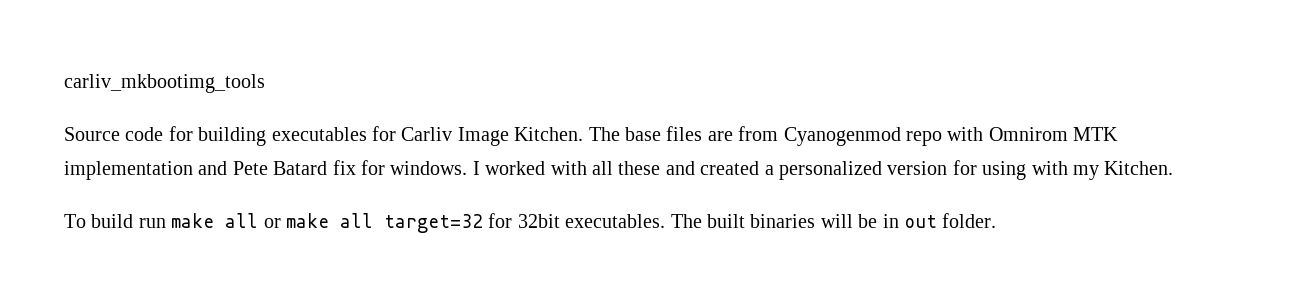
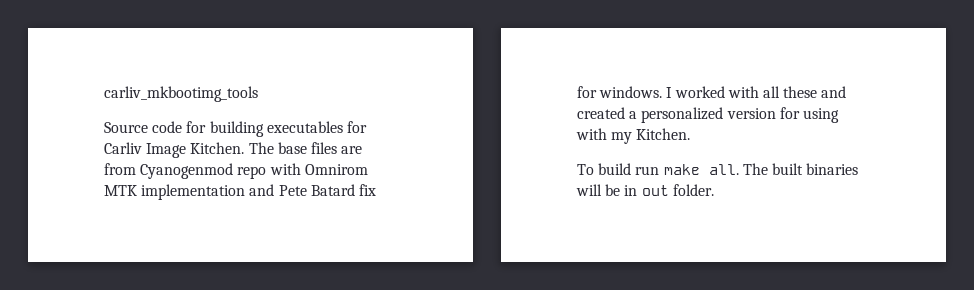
- To build run make all or make all target=32 for 32bit executables.
+ To build run make all.

